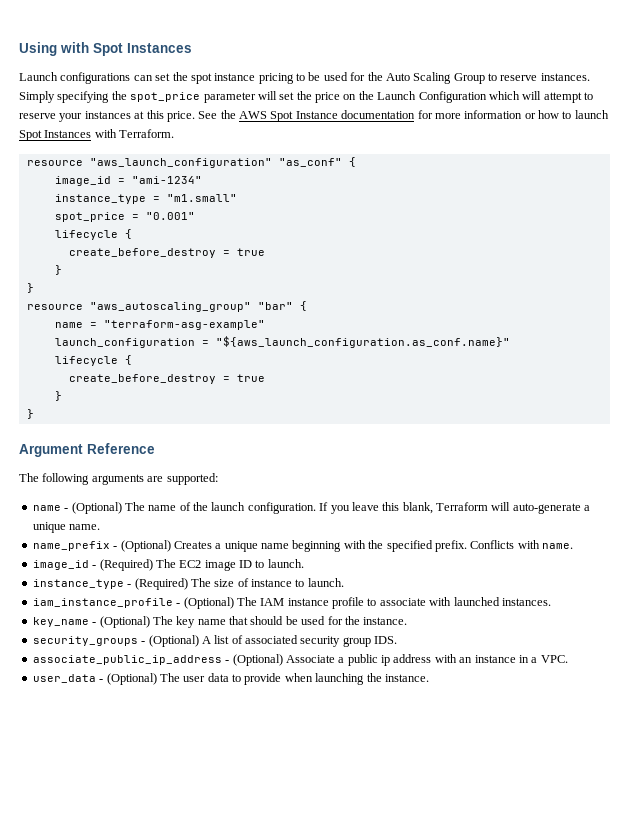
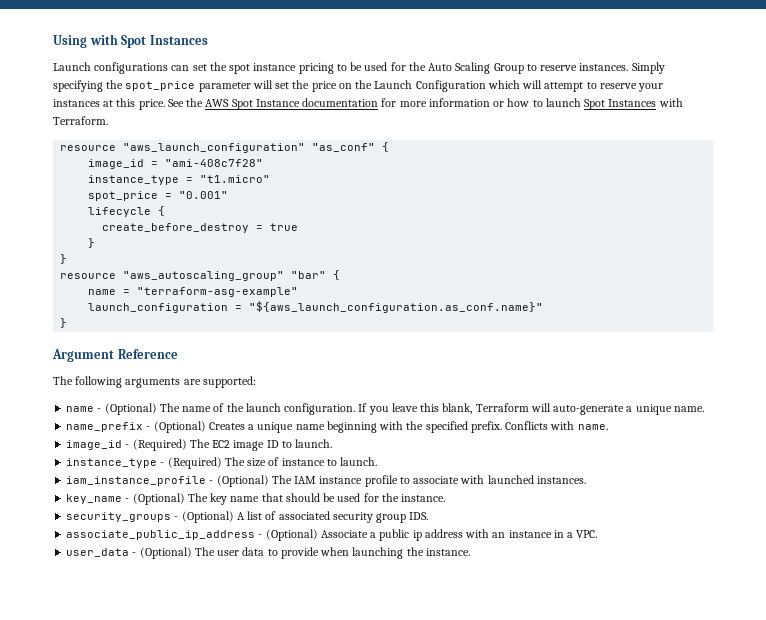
- image_id = "ami-1234"
+ image_id = "ami-408c7f28"
- instance_type = "m1.small"
+ instance_type = "t1.micro"
  launch_configuration = "${aws_launch_configuration.as_conf.name}"
- lifecycle {
- create_before_destroy = true
- }

